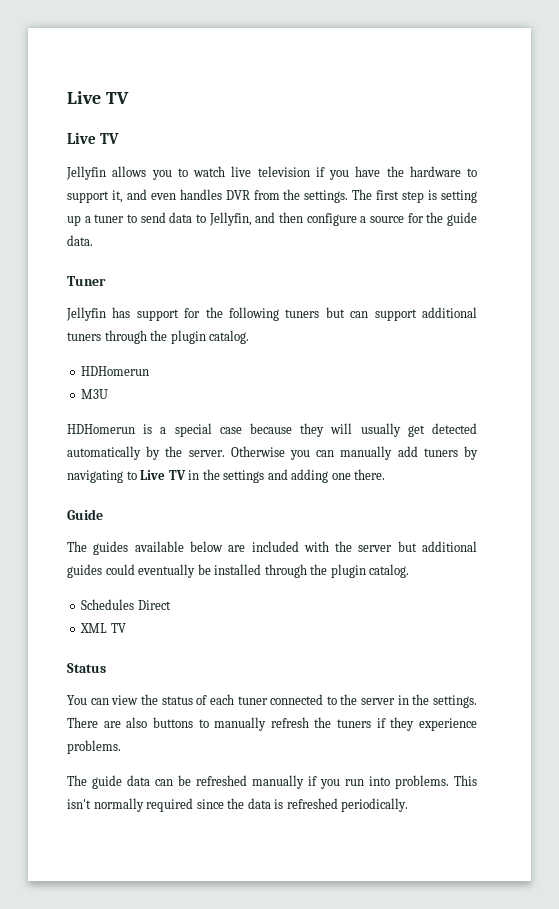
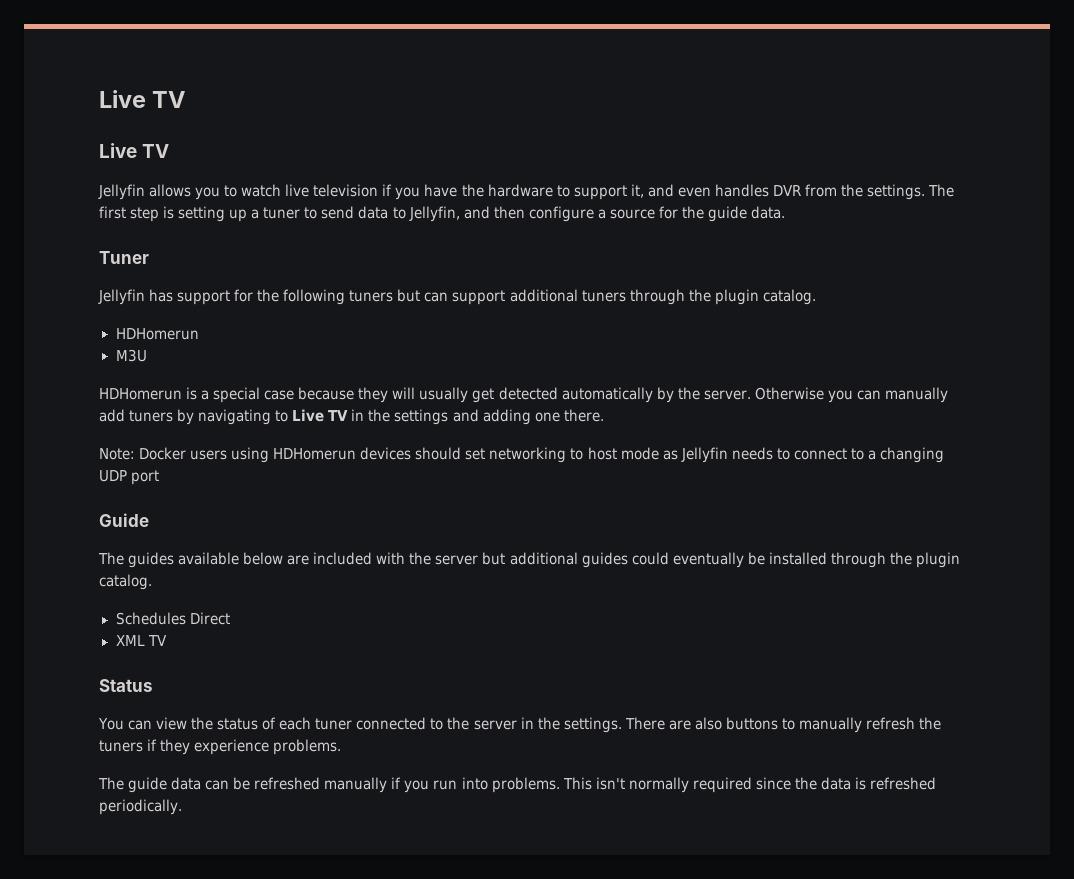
+ Note: Docker users using HDHomerun devices should set networking to host mode as Jellyfin needs to connect to a changing UDP port

